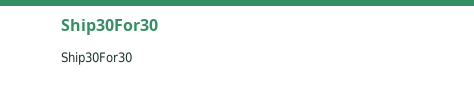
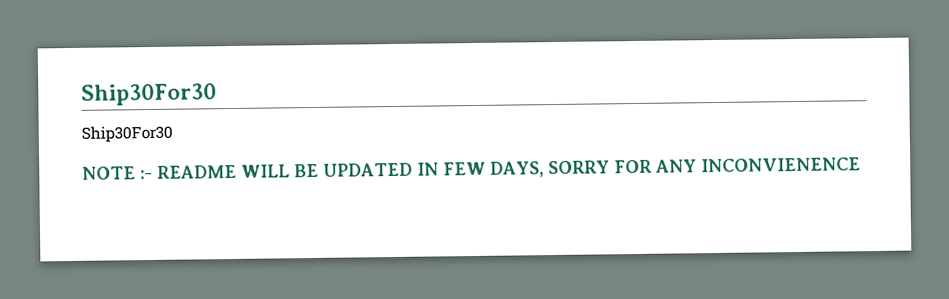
+ NOTE :- README WILL BE UPDATED IN FEW DAYS, SORRY FOR ANY INCONVIENENCE

